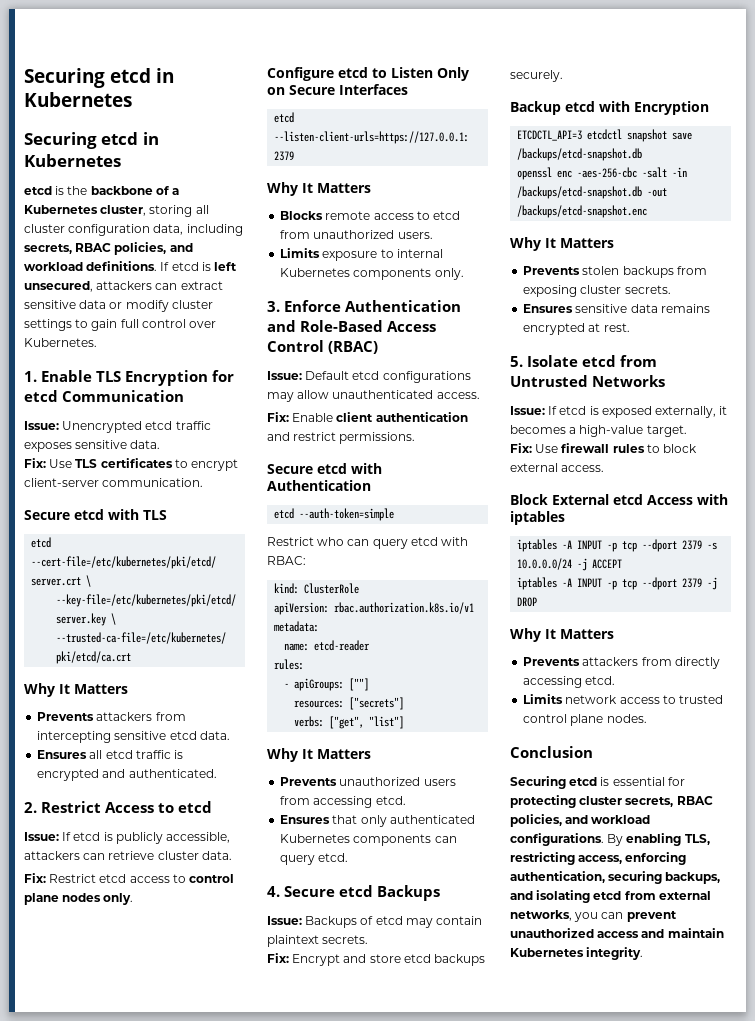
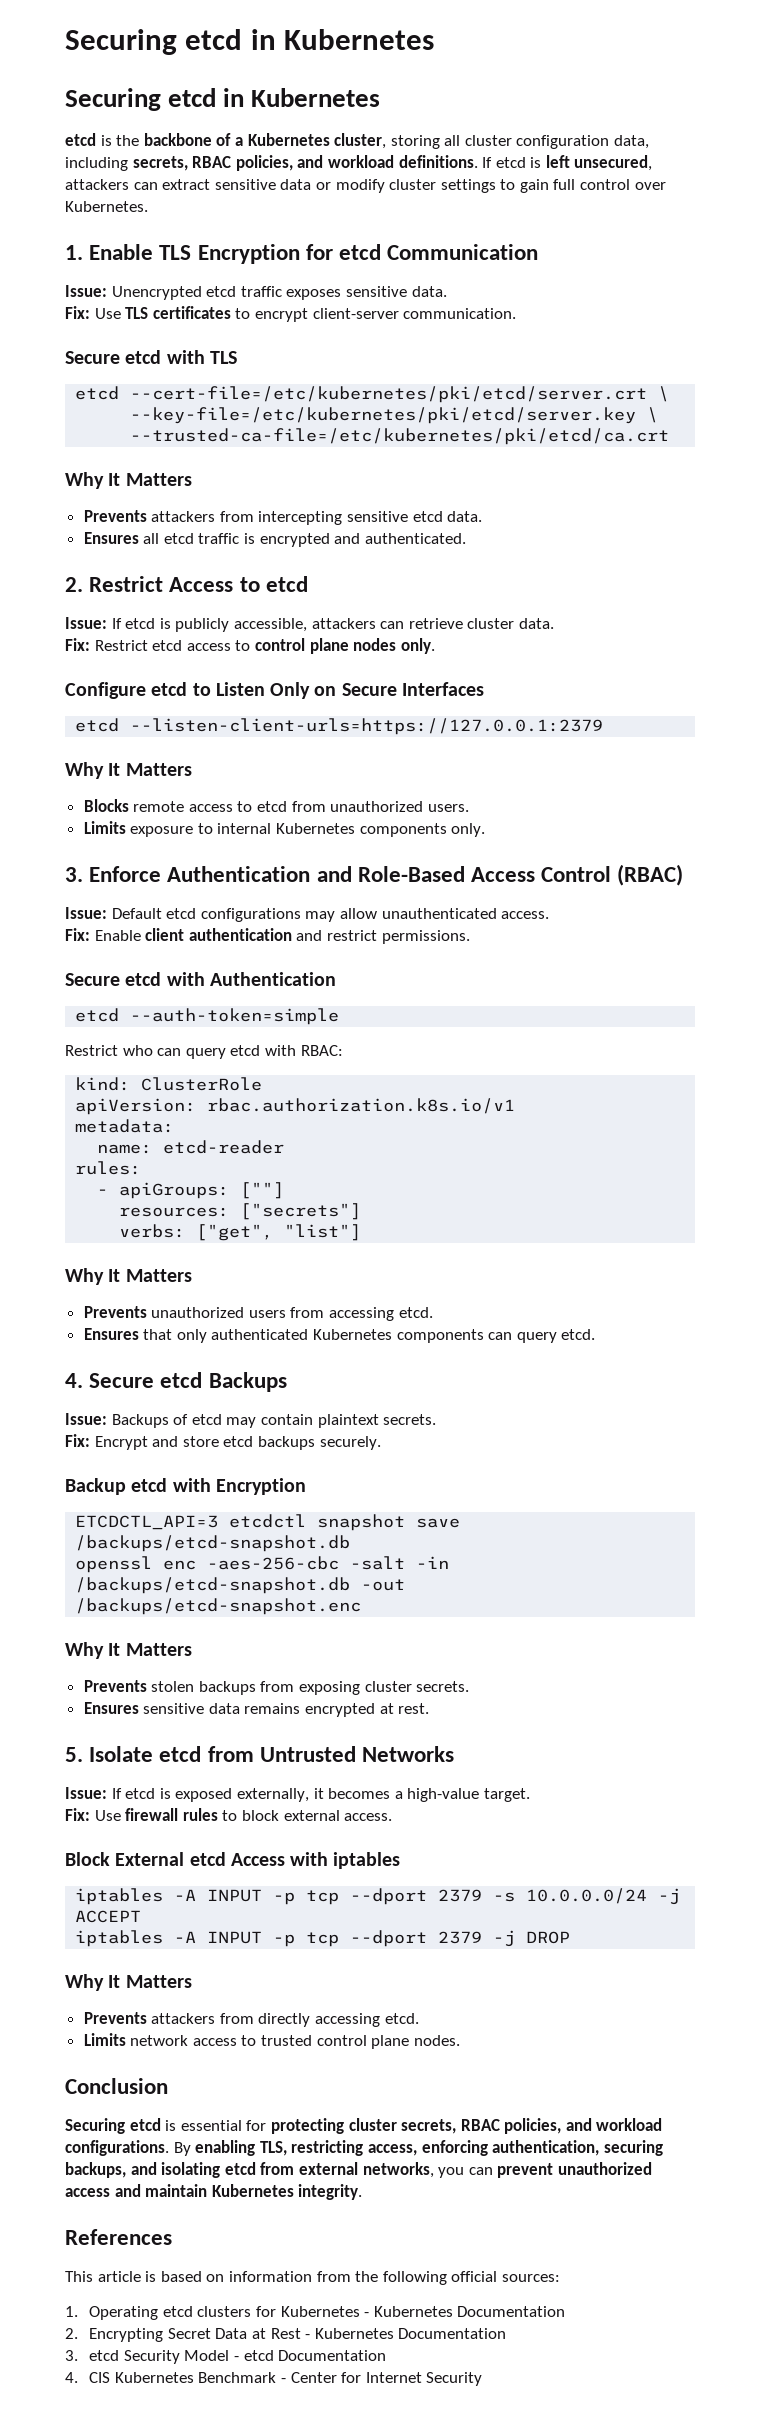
+ References
+ This article is based on information from the following official sources:
+ 1. Operating etcd clusters for Kubernetes - Kubernetes Documentation
+ 2. Encrypting Secret Data at Rest - Kubernetes Documentation
+ 3. etcd Security Model - etcd Documentation
+ 4. CIS Kubernetes Benchmark - Center for Internet Security

